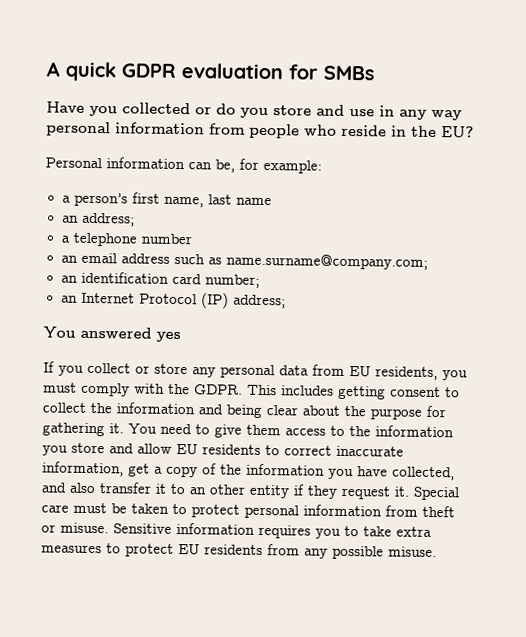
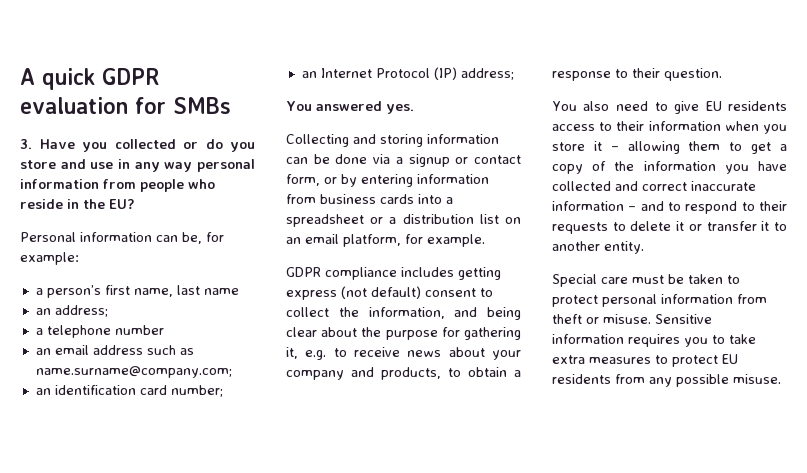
- Have you collected or do you store and use in any way personal information from people who reside in the EU?
+ 3. Have you collected or do you store and use in any way personal information from people who reside in the EU?
- You answered yes
- If you collect or store any personal data from EU residents, you must comply with the GDPR. This includes getting consent to collect the information and being clear about the purpose for gathering it. You need to give them access to the information you store and allow EU residents to correct inaccurate information, get a copy of the information you have collected, and also transfer it to an other entity if they request it. Special care must be taken to protect personal information from theft or misuse.
+ You answered yes.
+ Collecting and storing information can be done via a signup or contact form, or by entering information from business cards into a spreadsheet or a distribution list on an email platform, for example.
+ GDPR compliance includes getting express (not default) consent to collect the information, and being clear about the purpose for gathering it, e.g. to receive news about your company and products, to obtain a response to their question.
+ You also need to give EU residents access to their information when you store it – allowing them to get a copy of the information you have collected and correct inaccurate information – and to respond to their requests to delete it or transfer it to another entity.
+ Special care must be taken to protect personal information from theft or misuse.

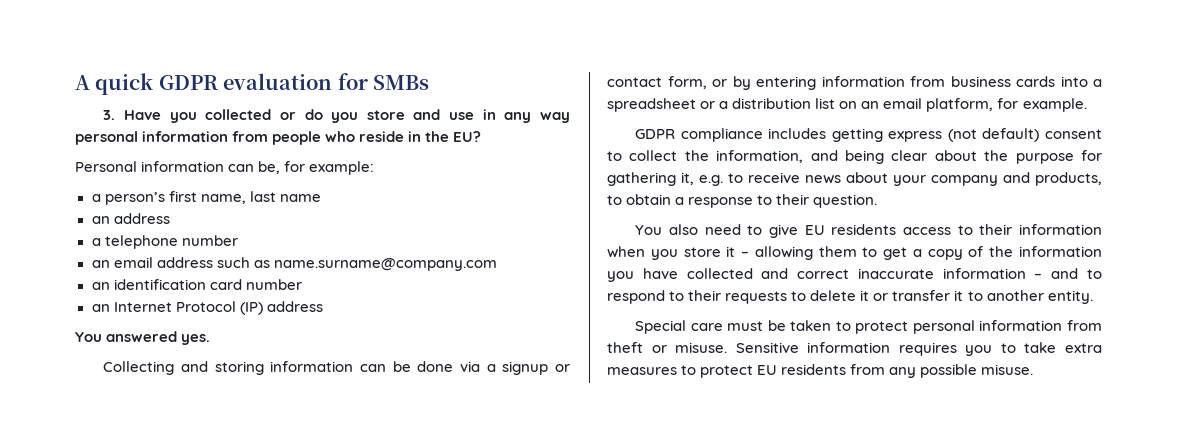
- an address;
+ an address
- an email address such as name.surname@company.com;
+ an email address such as name.surname@company.com
- an identification card number;
+ an identification card number
- an Internet Protocol (IP) address;
+ an Internet Protocol (IP) address

